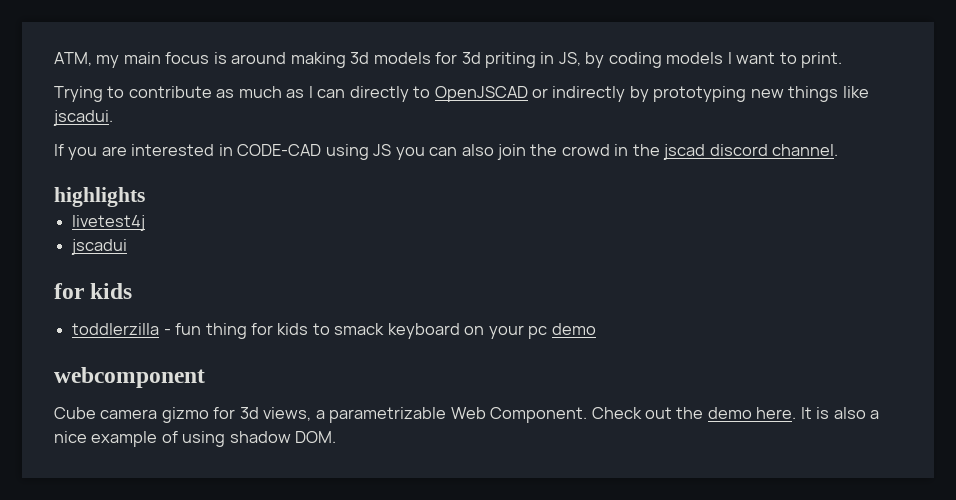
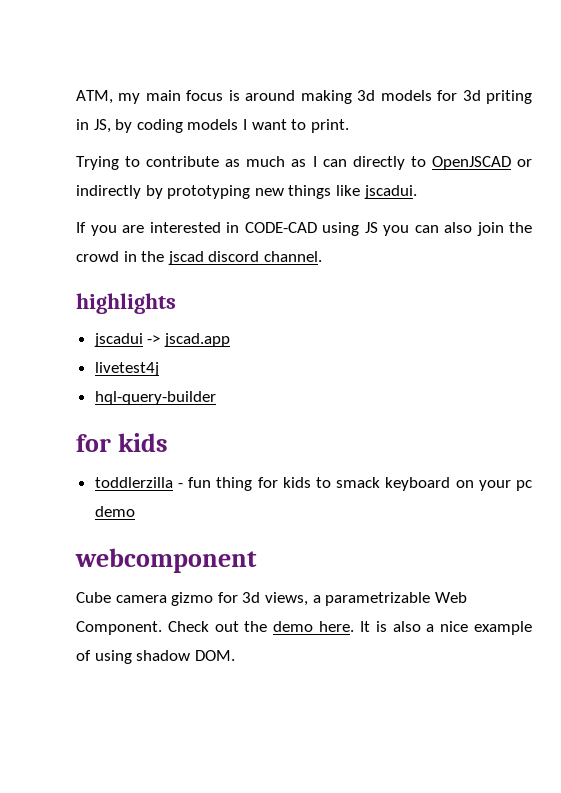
+ jscadui -> jscad.app
- jscadui
+ hql-query-builder

